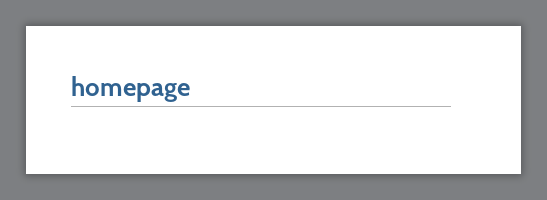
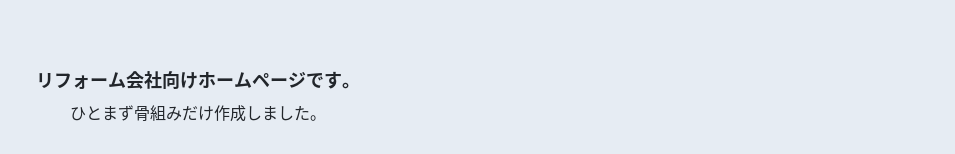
- homepage
+ リフォーム会社向けホームページです。
+ ひとまず骨組みだけ作成しました。

